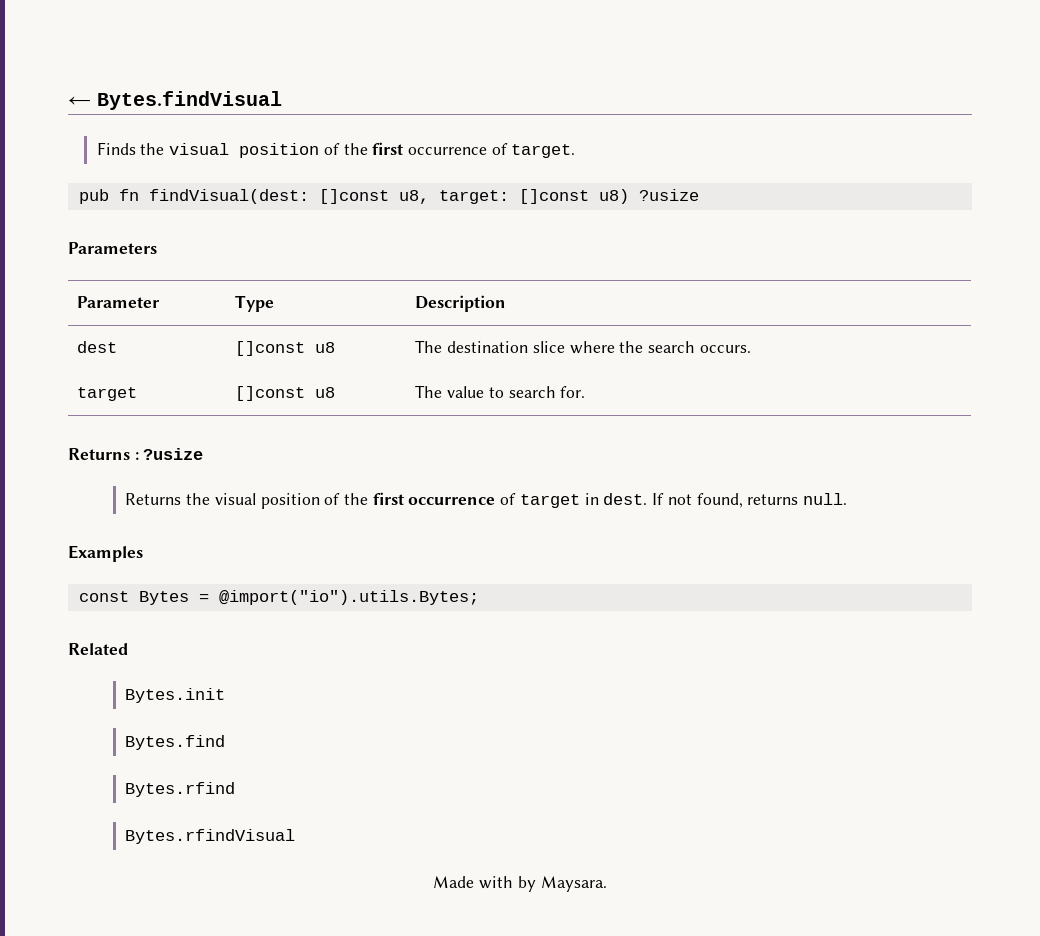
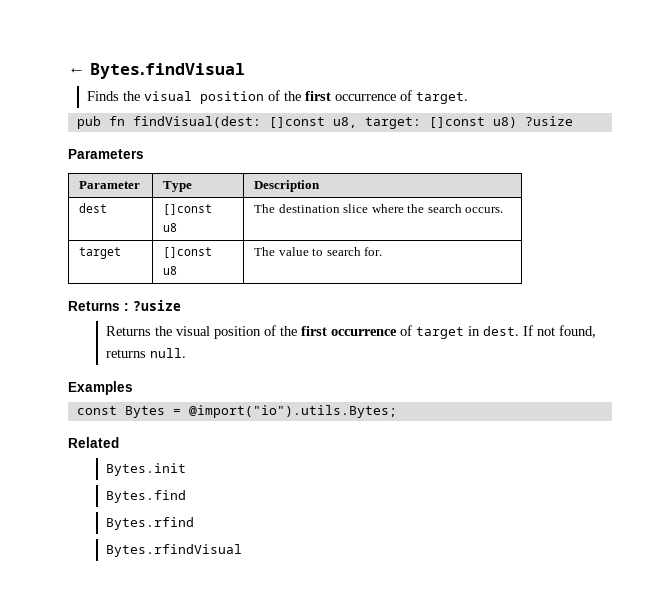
- Made with by Maysara.

